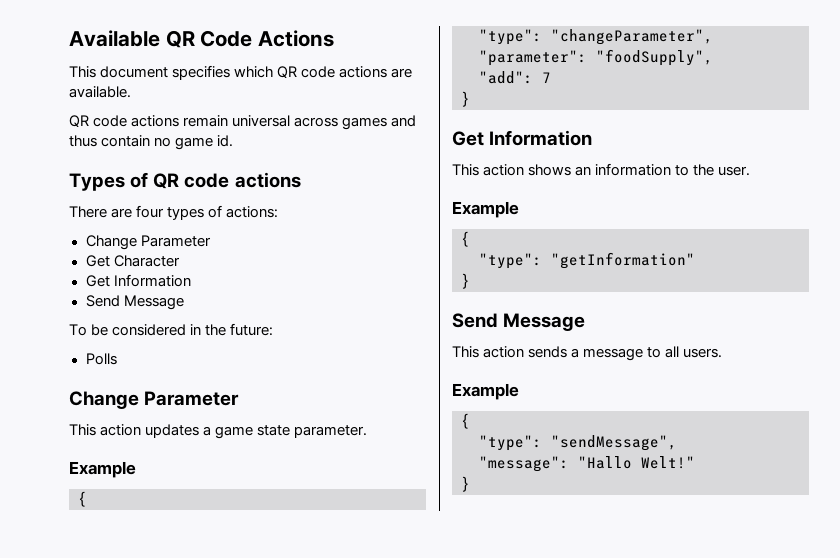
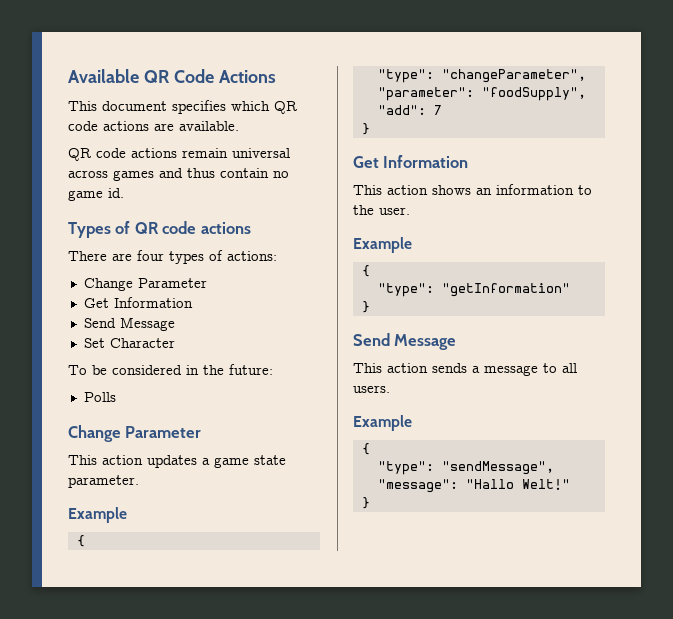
- Get Character
+ Set Character

